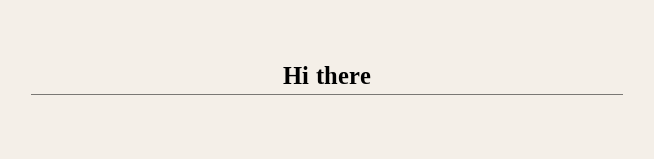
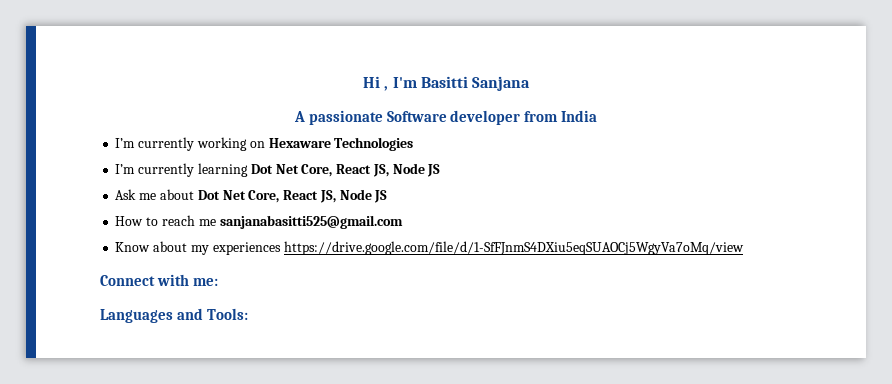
- Hi there
+ Hi , I'm Basitti Sanjana
+ A passionate Software developer from India
+ I’m currently working on Hexaware Technologies
+ I’m currently learning Dot Net Core, React JS, Node JS
+ Ask me about Dot Net Core, React JS, Node JS
+ How to reach me sanjanabasitti525@gmail.com
+ Know about my experiences https://drive.google.com/file/d/1-SfFJnmS4DXiu5eqSUAOCj5WgyVa7oMq/view
+ Connect with me:
+ Languages and Tools:

